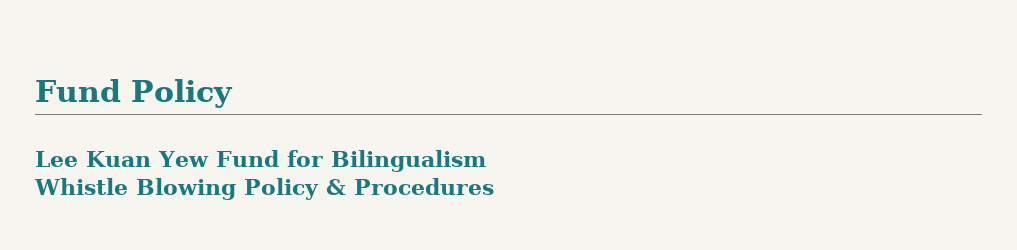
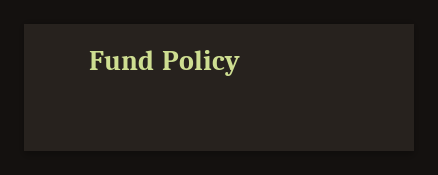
- Lee Kuan Yew Fund for Bilingualism
- Whistle Blowing Policy & Procedures

